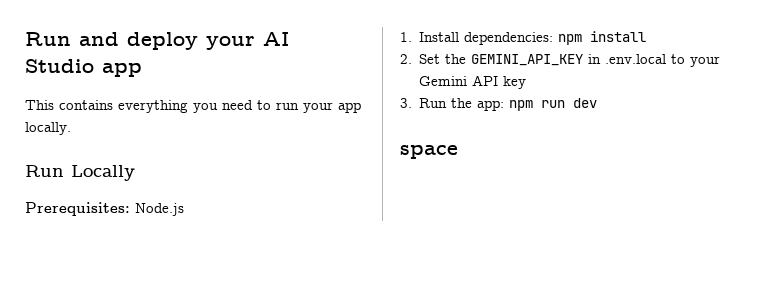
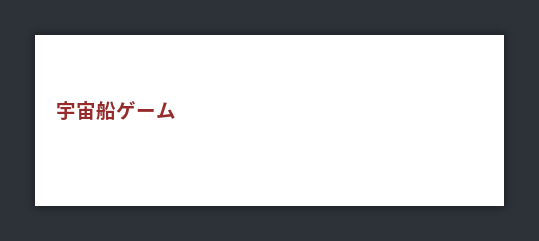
- Run and deploy your AI Studio app
- This contains everything you need to run your app locally.
- Run Locally
- Prerequisites: Node.js
- 1. Install dependencies: npm install
- 2. Set the GEMINI_API_KEY in .env.local to your Gemini API key
- 3. Run the app: npm run dev
- space
+ 宇宙船ゲーム

